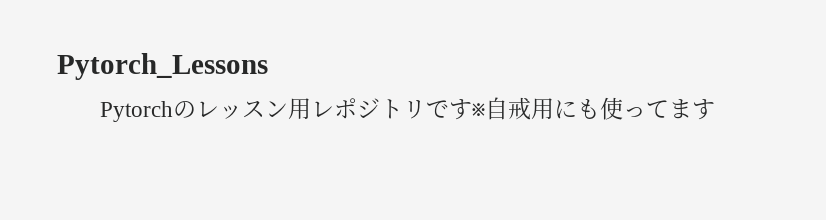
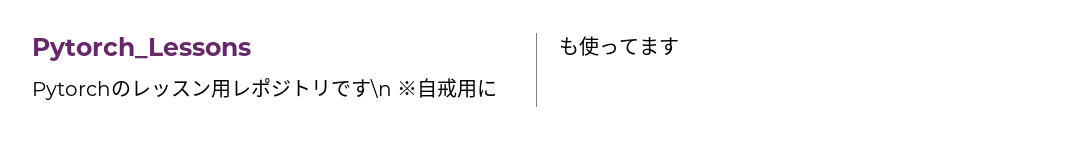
- Pytorchのレッスン用レポジトリです※自戒用にも使ってます
+ Pytorchのレッスン用レポジトリです\n ※自戒用にも使ってます

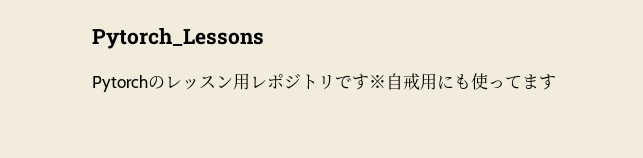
- Pytorchのレッスン用レポジトリです\n ※自戒用にも使ってます
+ Pytorchのレッスン用レポジトリです※自戒用にも使ってます

